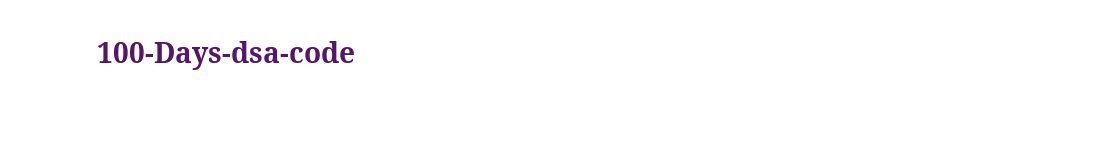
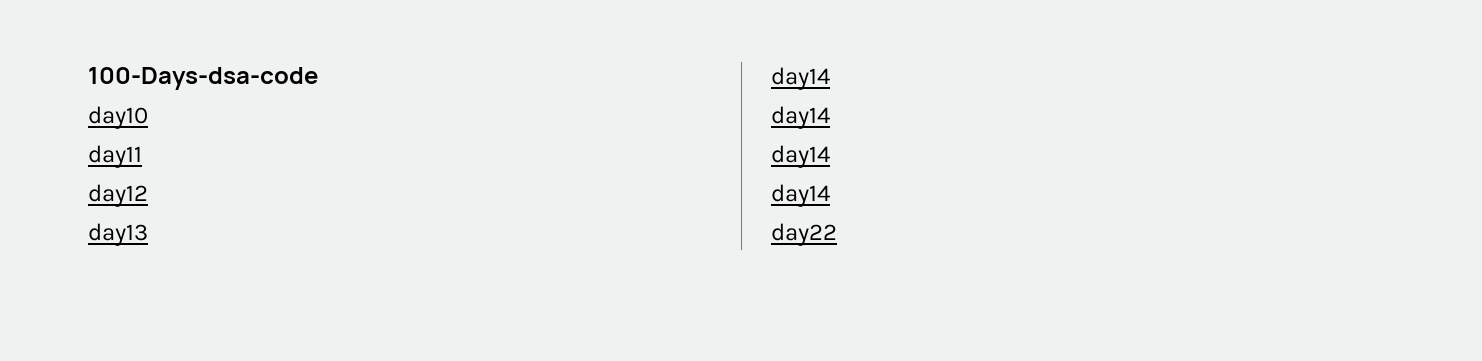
+ day10
+ day11
+ day12
+ day13
+ day14
+ day14
+ day14
+ day14
+ day22

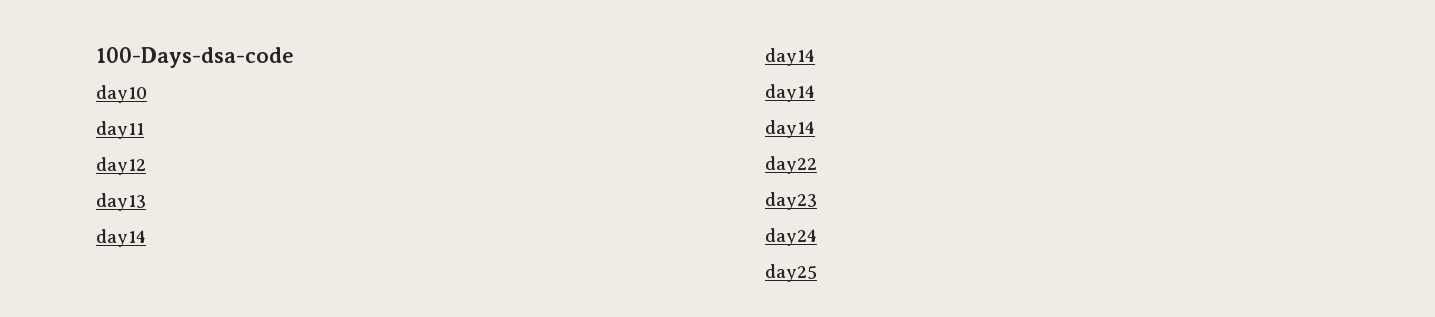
+ day23
+ day24
+ day25

